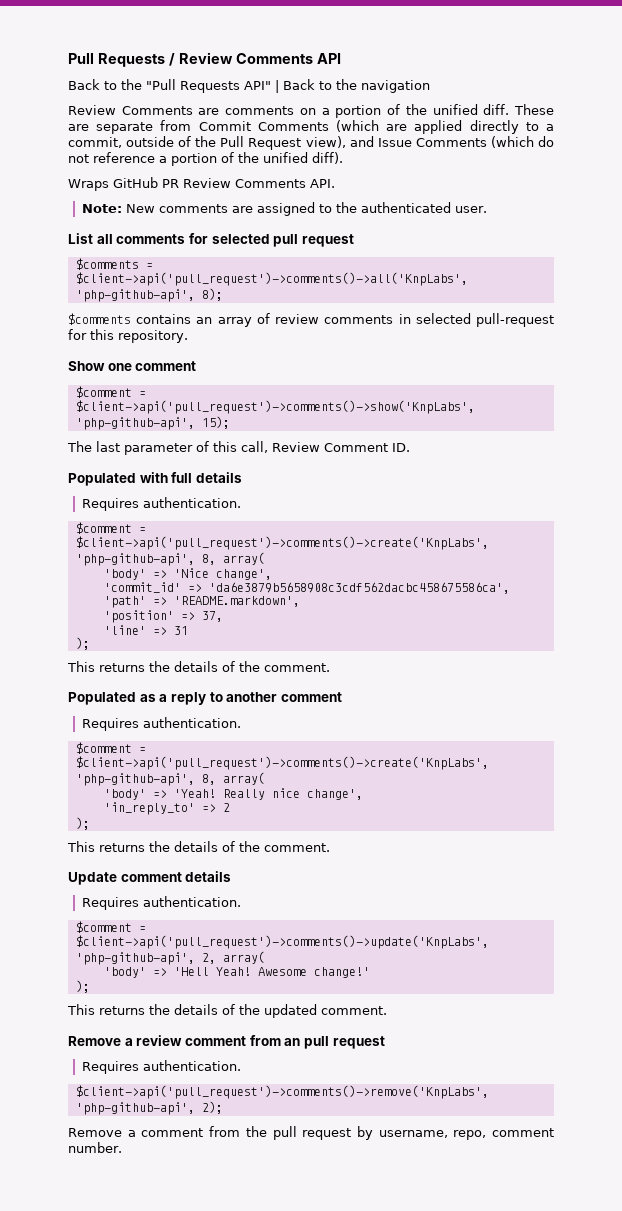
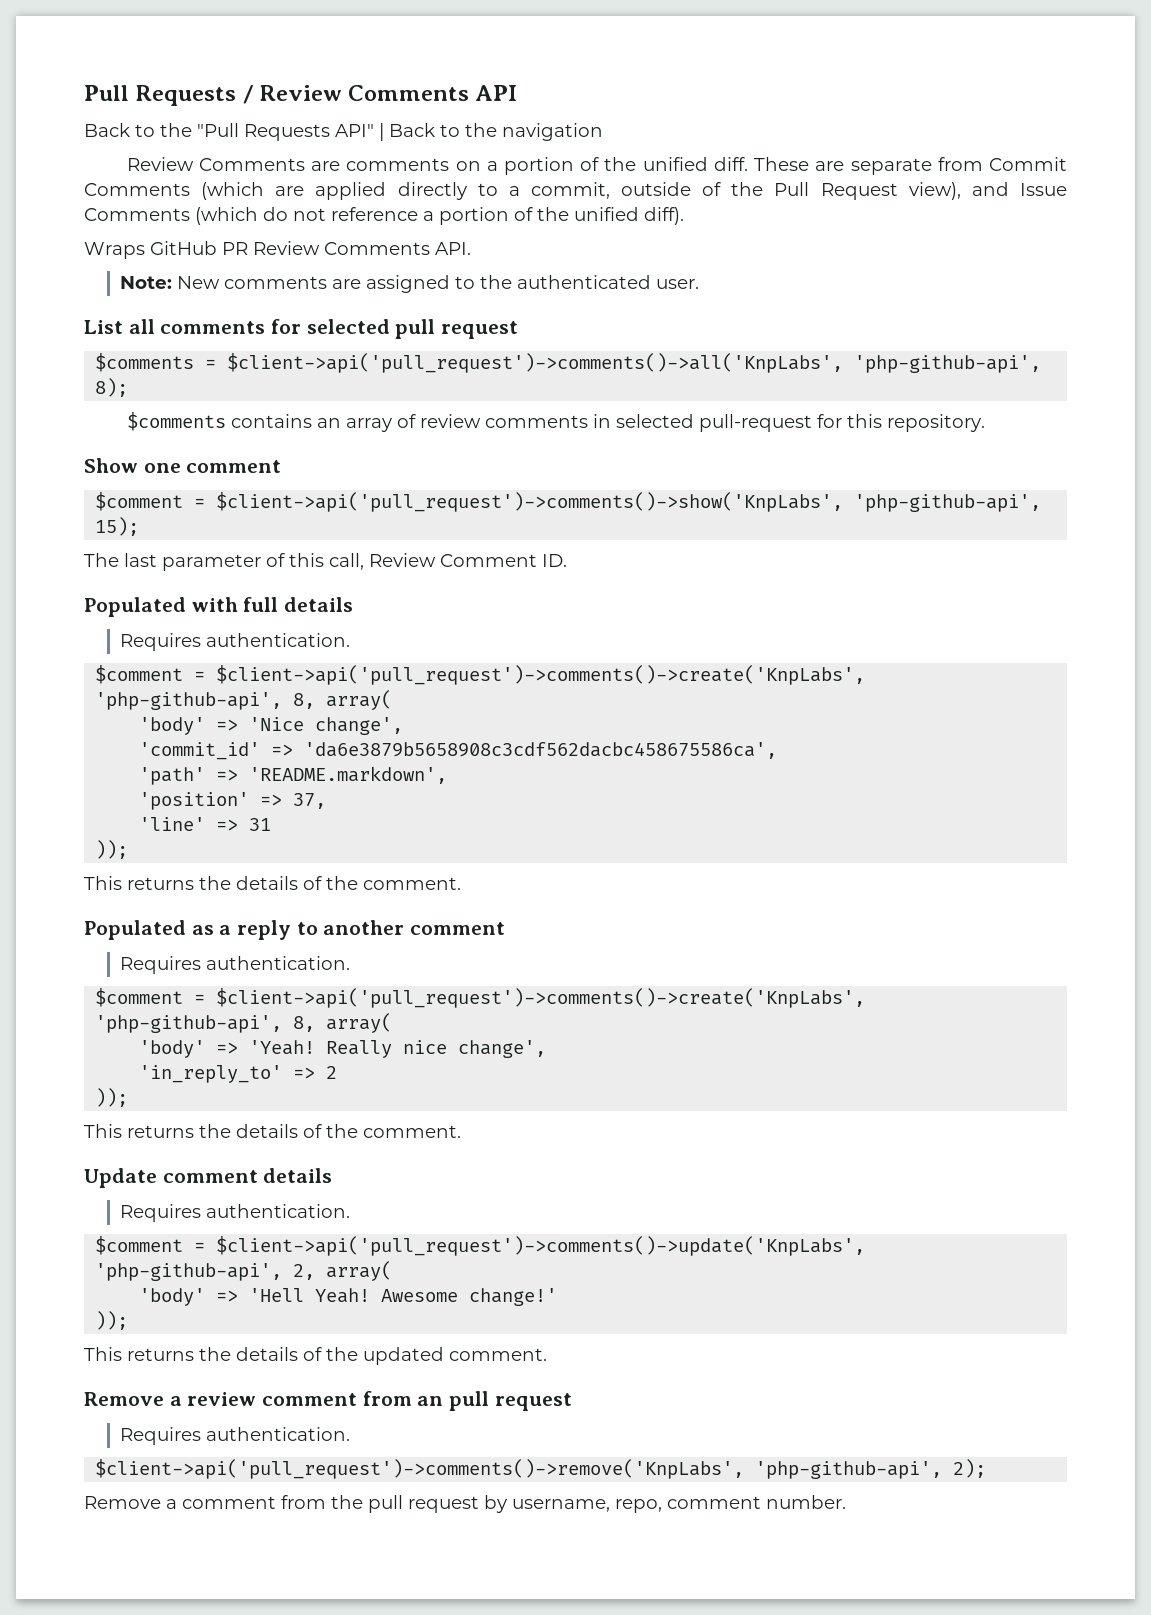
  'line' => 31
- );
+ ));
  'in_reply_to' => 2
- );
+ ));
  Awesome change!'
- );
+ ));

